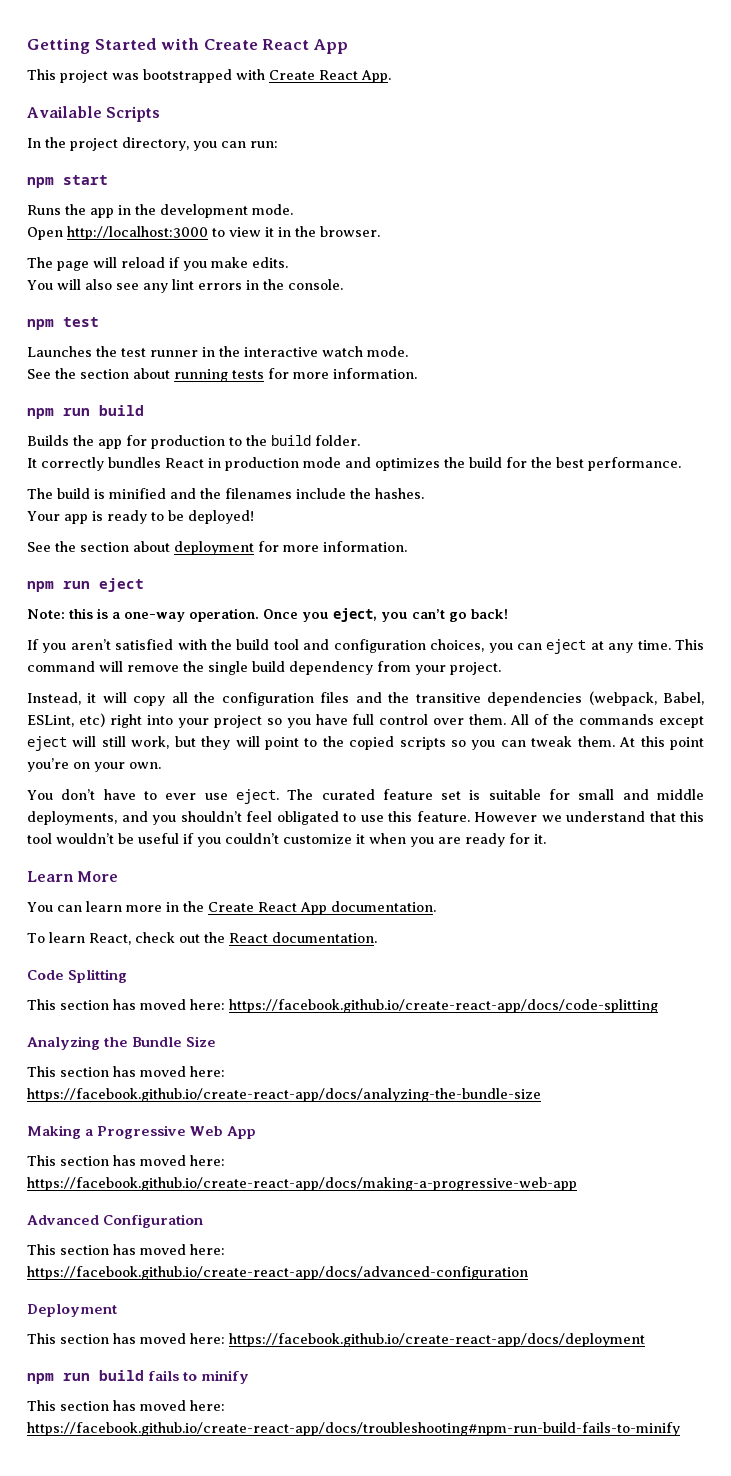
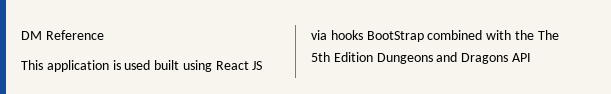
- Getting Started with Create React App
- This project was bootstrapped with Create React App.
- Available Scripts
- In the project directory, you can run:
- npm start
- Runs the app in the development mode.
- Open http://localhost:3000 to view it in the browser.
- The page will reload if you make edits.
- You will also see any lint errors in the console.
- npm test
- Launches the test runner in the interactive watch mode.
- See the section about running tests for more information.
- npm run build
- Builds the app for production to the build folder.
- It correctly bundles React in production mode and optimizes the build for the best performance.
- The build is minified and the filenames include the hashes.
- Your app is ready to be deployed!
- See the section about deployment for more information.
- npm run eject
- Note: this is a one-way operation. Once you eject, you can’t go back!
- If you aren’t satisfied with the build tool and configuration choices, you can eject at any time. This command will remove the single build dependency from your project.
- Instead, it will copy all the configuration files and the transitive dependencies (webpack, Babel, ESLint, etc) right into your project so you have full control over them. All of the commands except eject will still work, but they will point to the copied scripts so you can tweak them. At this point you’re on your own.
- You don’t have to ever use eject. The curated feature set is suitable for small and middle deployments, and you shouldn’t feel obligated to use this feature. However we understand that this tool wouldn’t be useful if you couldn’t customize it when you are ready for it.
- Learn More
- You can learn more in the Create React App documentation.
- To learn React, check out the React documentation.
- Code Splitting
- This section has moved here: https://facebook.github.io/create-react-app/docs/code-splitting
- Analyzing the Bundle Size
- This section has moved here: https://facebook.github.io/create-react-app/docs/analyzing-the-bundle-size
- Making a Progressive Web App
- This section has moved here: https://facebook.github.io/create-react-app/docs/making-a-progressive-web-app
- Advanced Configuration
- This section has moved here: https://facebook.github.io/create-react-app/docs/advanced-configuration
- Deployment
- This section has moved here: https://facebook.github.io/create-react-app/docs/deployment
- npm run build fails to minify
- This section has moved here: https://facebook.github.io/create-react-app/docs/troubleshooting#npm-run-build-fails-to-minify
+ DM Reference
+ This application is used built using React JS via hooks BootStrap combined with the The 5th Edition Dungeons and Dragons API

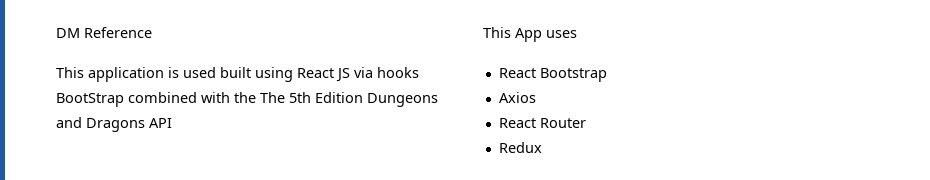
+ This App uses
+ React Bootstrap
+ Axios
+ React Router
+ Redux

